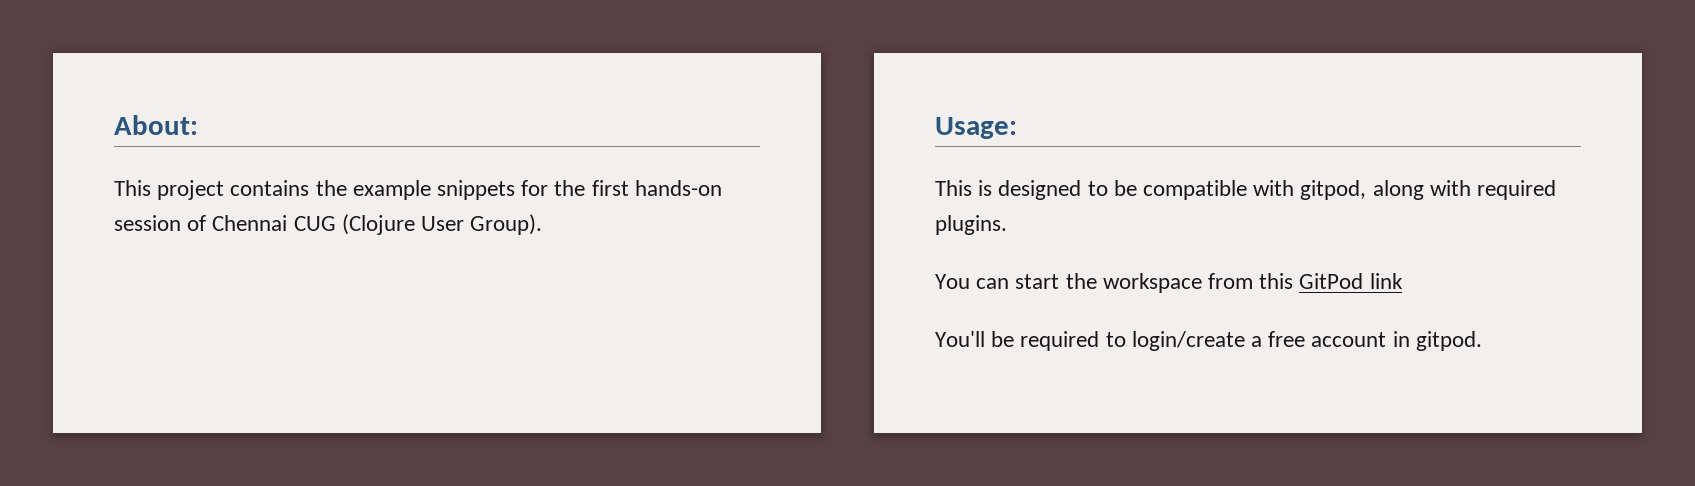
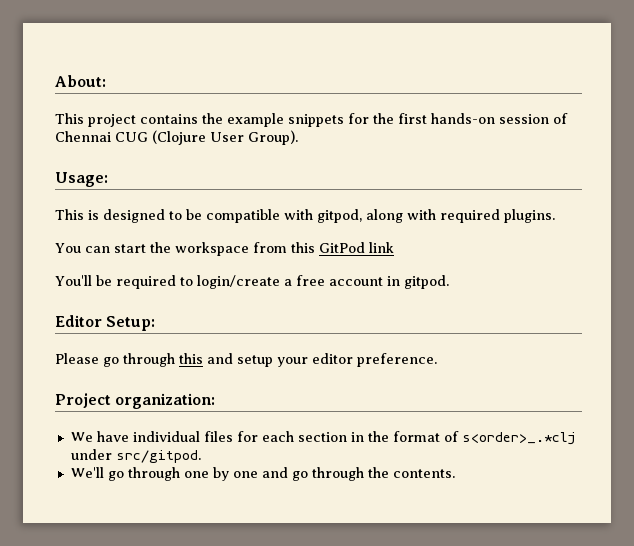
+ Editor Setup:
+ Please go through this and setup your editor preference.
+ Project organization:
+ We have individual files for each section in the format of s<order>_.*clj under src/gitpod.
+ We'll go through one by one and go through the contents.

